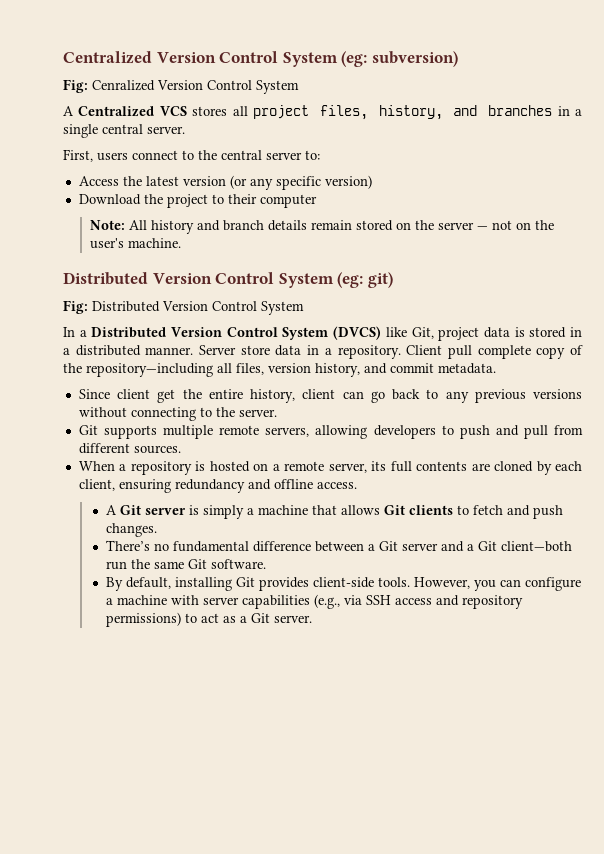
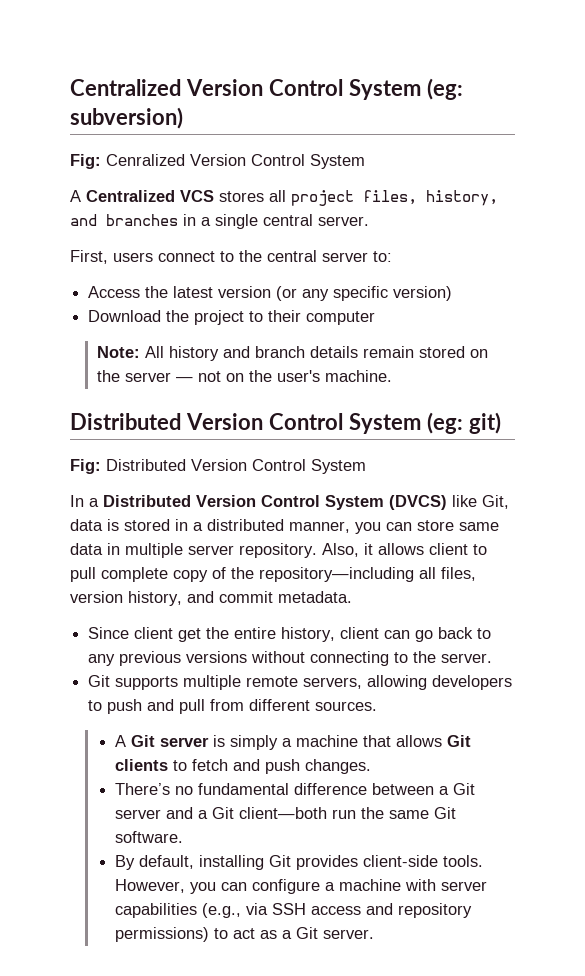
- In a Distributed Version Control System (DVCS) like Git, project data is stored in a distributed manner. Server store data in a repository. Client pull complete copy of the repository—including all files, version history, and commit metadata.
+ In a Distributed Version Control System (DVCS) like Git, data is stored in a distributed manner, you can store same data in multiple server repository. Also, it allows client to pull complete copy of the repository—including all files, version history, and commit metadata.
- When a repository is hosted on a remote server, its full contents are cloned by each client, ensuring redundancy and offline access.

